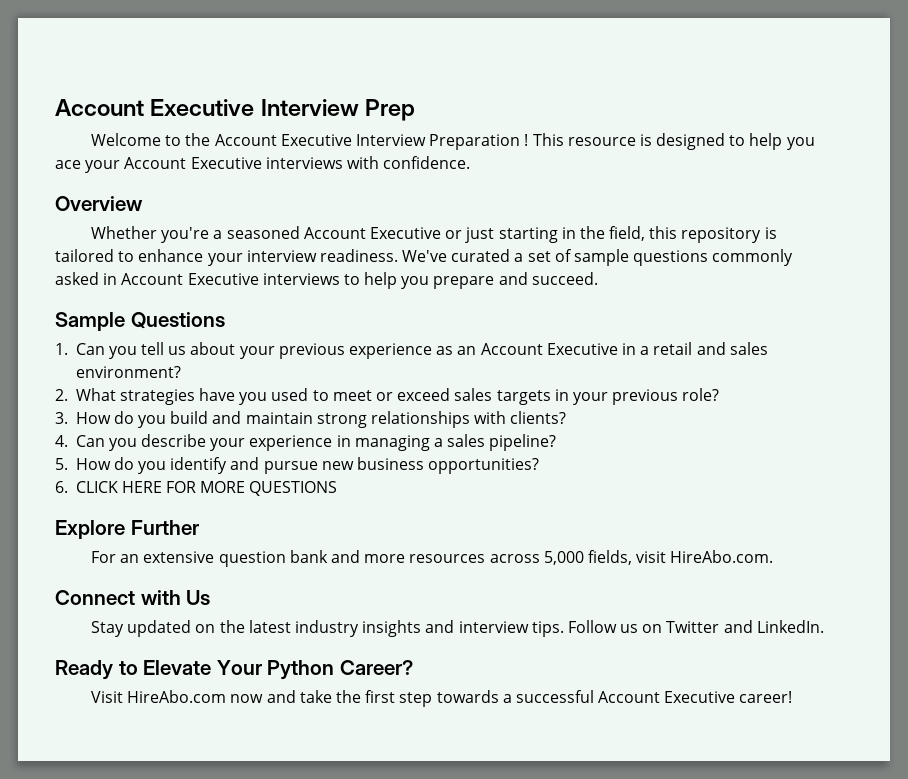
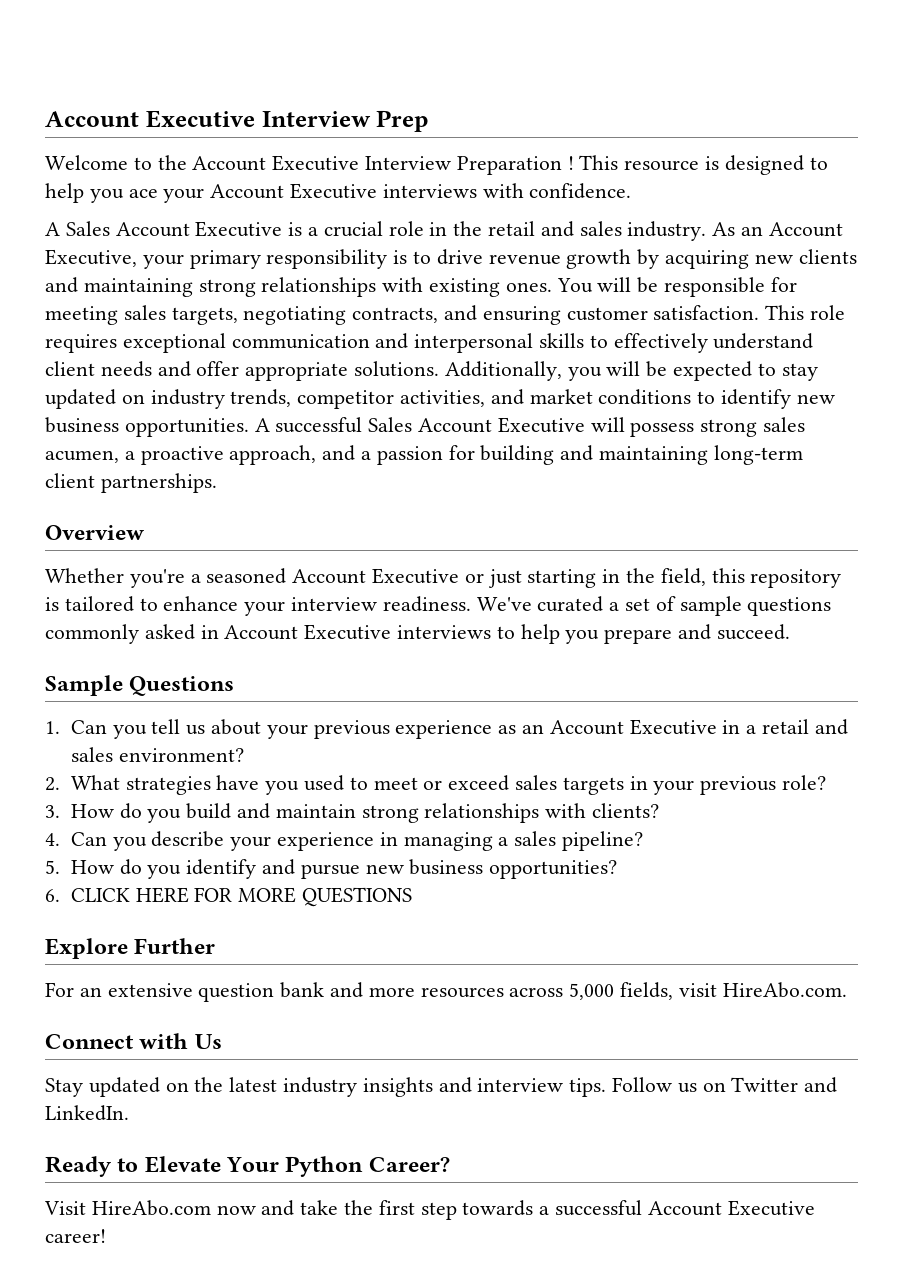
+ A Sales Account Executive is a crucial role in the retail and sales industry. As an Account Executive, your primary responsibility is to drive revenue growth by acquiring new clients and maintaining strong relationships with existing ones. You will be responsible for meeting sales targets, negotiating contracts, and ensuring customer satisfaction. This role requires exceptional communication and interpersonal skills to effectively understand client needs and offer appropriate solutions. Additionally, you will be expected to stay updated on industry trends, competitor activities, and market conditions to identify new business opportunities. A successful Sales Account Executive will possess strong sales acumen, a proactive approach, and a passion for building and maintaining long-term client partnerships.

